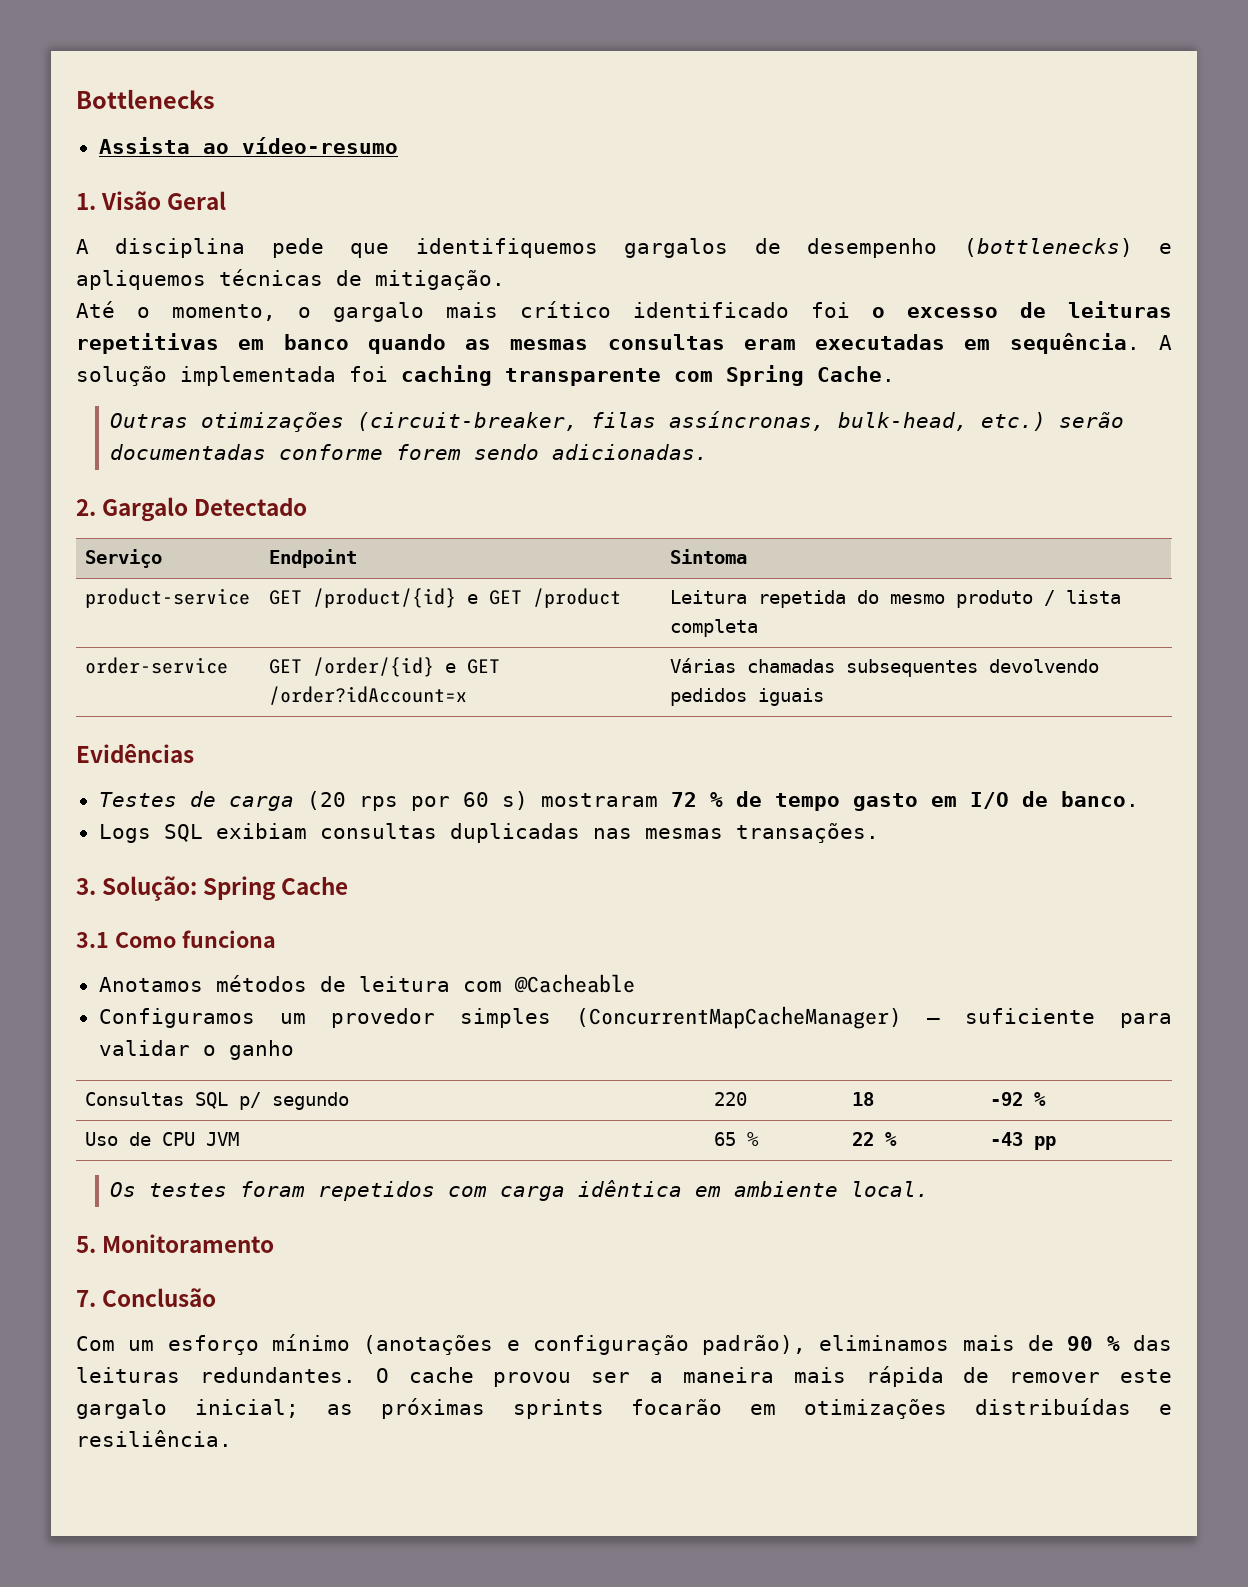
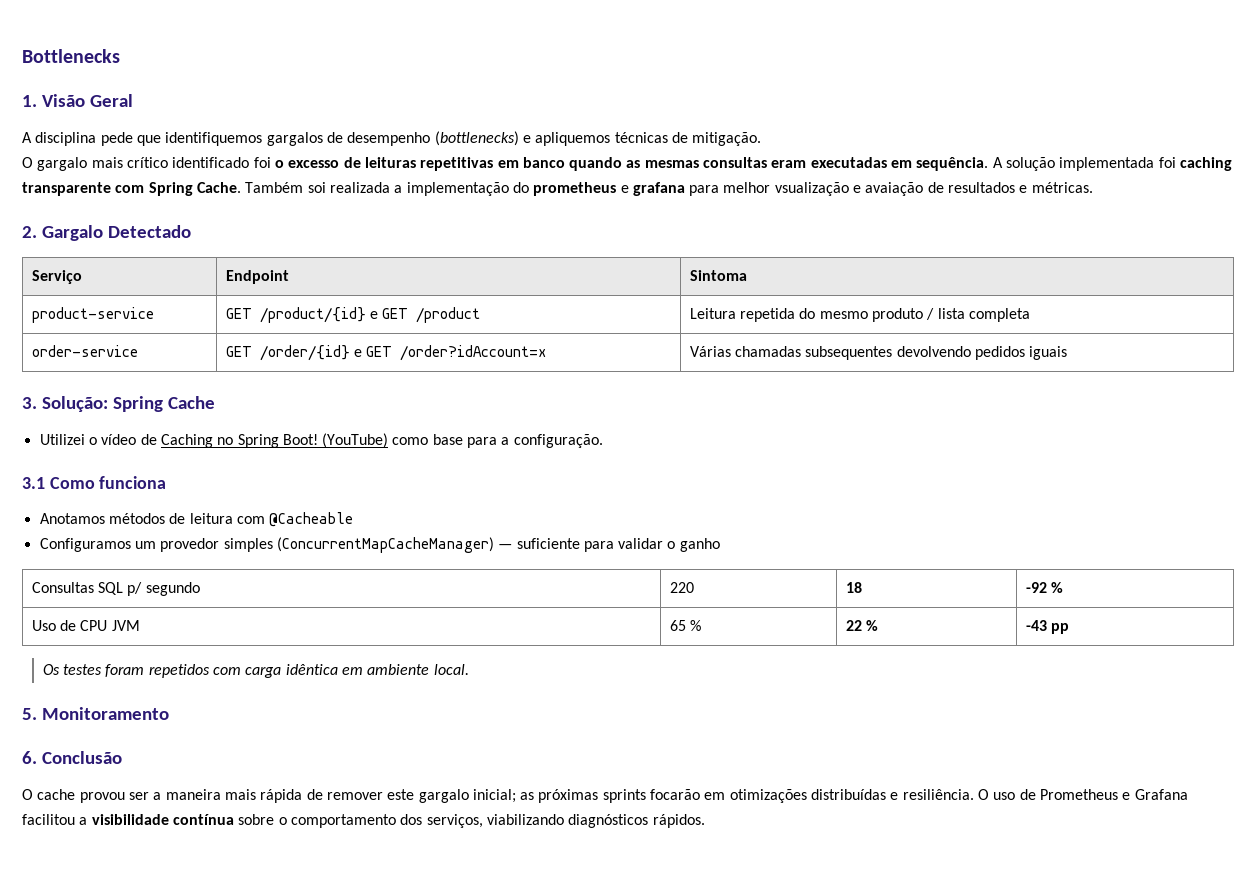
- Assista ao vídeo-resumo
- Até o momento, o gargalo mais crítico identificado foi o excesso de leituras repetitivas em banco quando as mesmas consultas eram executadas em sequência.
+ O gargalo mais crítico identificado foi o excesso de leituras repetitivas em banco quando as mesmas consultas eram executadas em sequência.
- A solução implementada foi caching transparente com Spring Cache.
- Outras otimizações (circuit-breaker, filas assíncronas, bulk-head, etc.) serão documentadas conforme forem sendo adicionadas.
+ A solução implementada foi caching transparente com Spring Cache. Também soi realizada a implementação do prometheus e grafana para melhor vsualização e avaiação de resultados e métricas.
- Evidências
- Testes de carga (20 rps por 60 s) mostraram 72 % de tempo gasto em I/O de banco.
- Logs SQL exibiam consultas duplicadas nas mesmas transações.
  3. Solução: Spring Cache
+ Utilizei o vídeo de Caching no Spring Boot! (YouTube) como base para a configuração.
- 7. Conclusão
+ 6. Conclusão
- Com um esforço mínimo (anotações e configuração padrão), eliminamos mais de 90 % das leituras redundantes.
+ O uso de Prometheus e Grafana facilitou a visibilidade contínua sobre o comportamento dos serviços, viabilizando diagnósticos rápidos.

